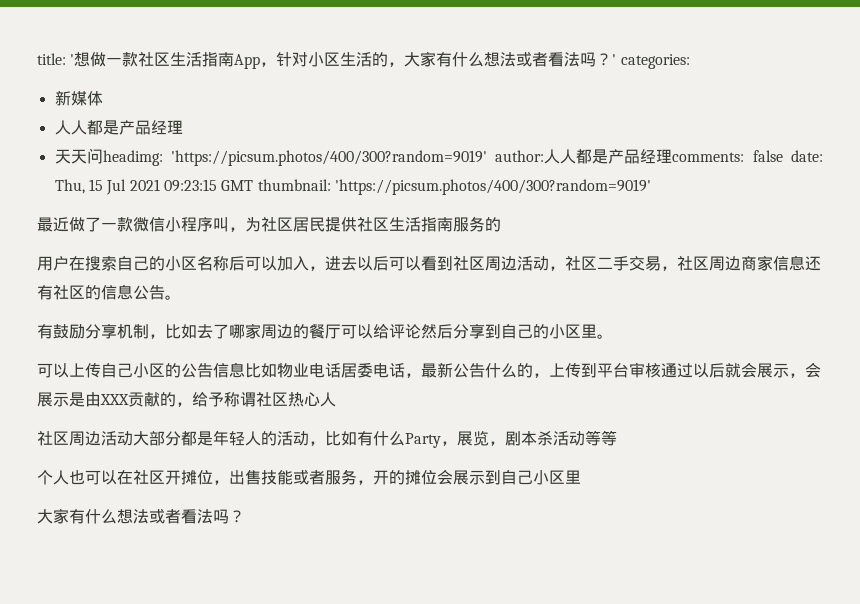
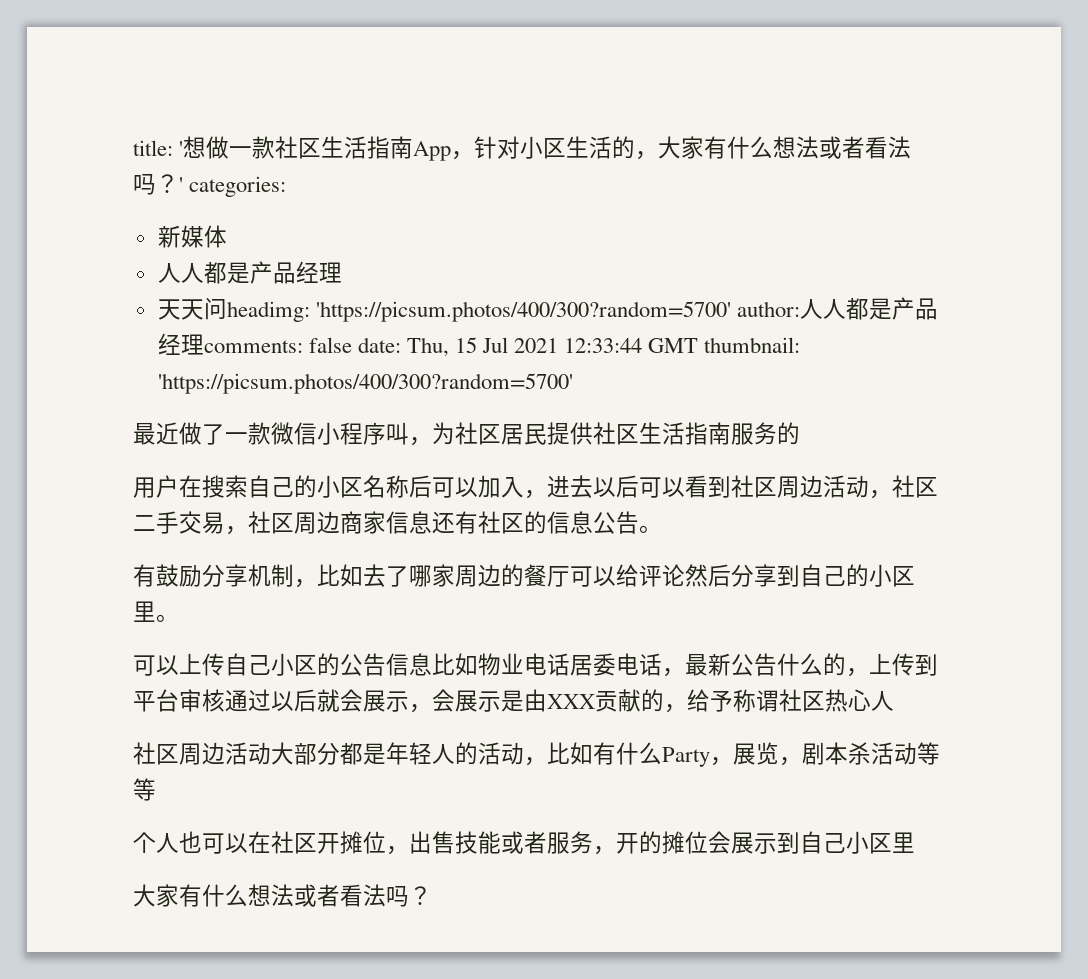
- 天天问headimg: 'https://picsum.photos/400/300?random=9019' author:人人都是产品经理comments: false date: Thu, 15 Jul 2021 09:23:15 GMT thumbnail: 'https://picsum.photos/400/300?random=9019'
+ 天天问headimg: 'https://picsum.photos/400/300?random=5700' author:人人都是产品经理comments: false date: Thu, 15 Jul 2021 12:33:44 GMT thumbnail: 'https://picsum.photos/400/300?random=5700'

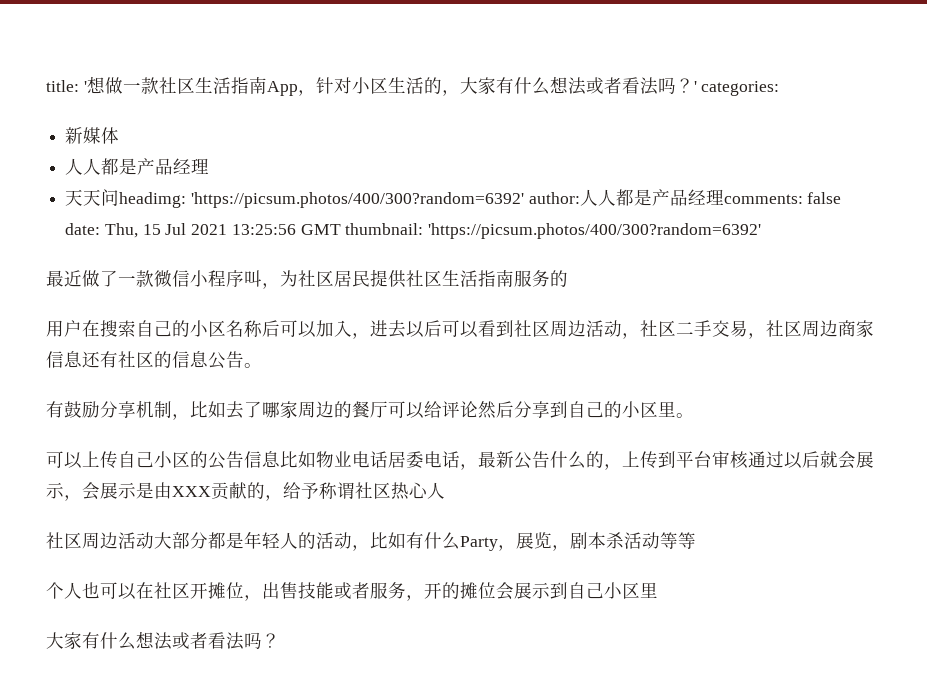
- 天天问headimg: 'https://picsum.photos/400/300?random=5700' author:人人都是产品经理comments: false date: Thu, 15 Jul 2021 12:33:44 GMT thumbnail: 'https://picsum.photos/400/300?random=5700'
+ 天天问headimg: 'https://picsum.photos/400/300?random=6392' author:人人都是产品经理comments: false date: Thu, 15 Jul 2021 13:25:56 GMT thumbnail: 'https://picsum.photos/400/300?random=6392'

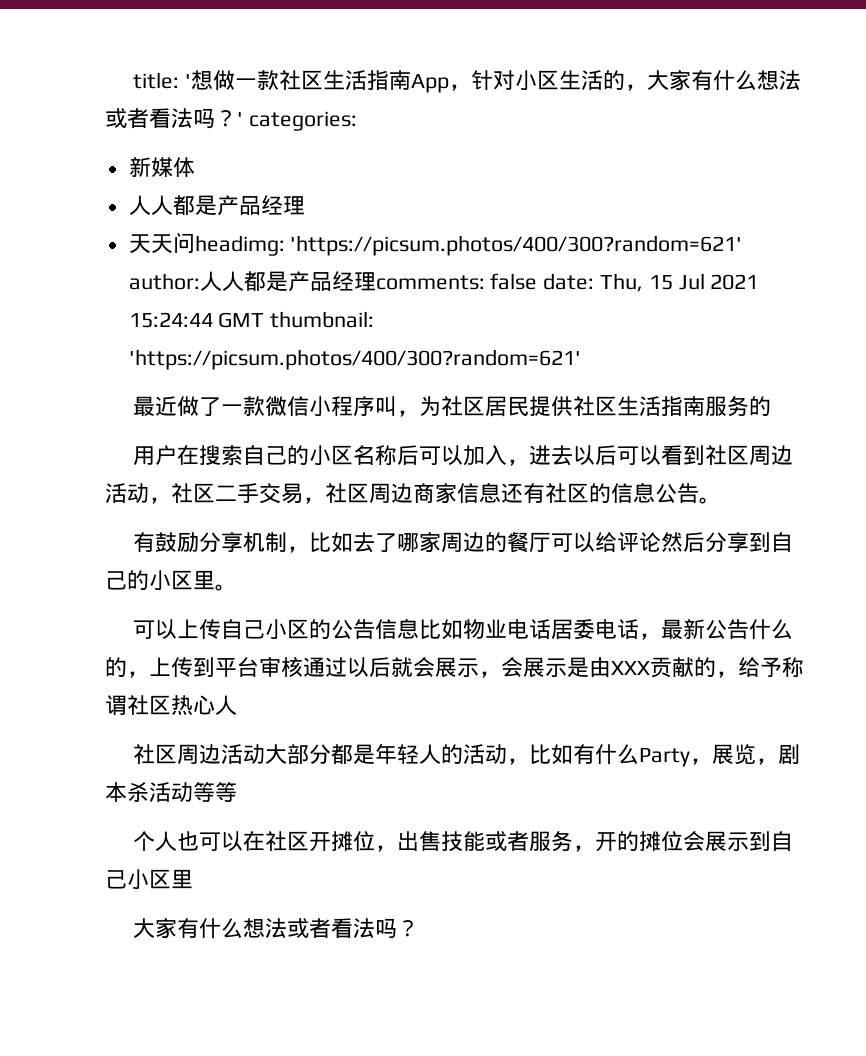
- 天天问headimg: 'https://picsum.photos/400/300?random=6392' author:人人都是产品经理comments: false date: Thu, 15 Jul 2021 13:25:56 GMT thumbnail: 'https://picsum.photos/400/300?random=6392'
+ 天天问headimg: 'https://picsum.photos/400/300?random=621' author:人人都是产品经理comments: false date: Thu, 15 Jul 2021 15:24:44 GMT thumbnail: 'https://picsum.photos/400/300?random=621'

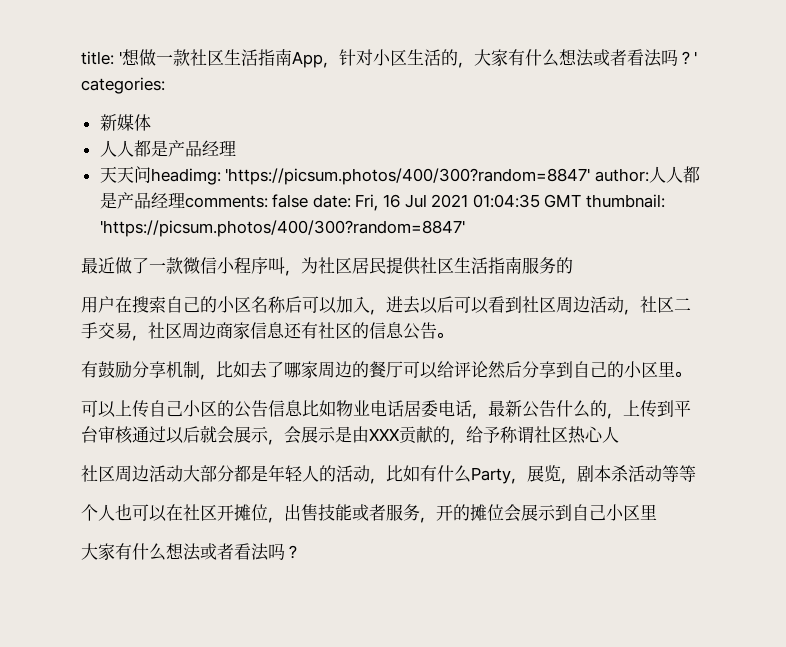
- 天天问headimg: 'https://picsum.photos/400/300?random=621' author:人人都是产品经理comments: false date: Thu, 15 Jul 2021 15:24:44 GMT thumbnail: 'https://picsum.photos/400/300?random=621'
+ 天天问headimg: 'https://picsum.photos/400/300?random=8847' author:人人都是产品经理comments: false date: Fri, 16 Jul 2021 01:04:35 GMT thumbnail: 'https://picsum.photos/400/300?random=8847'

